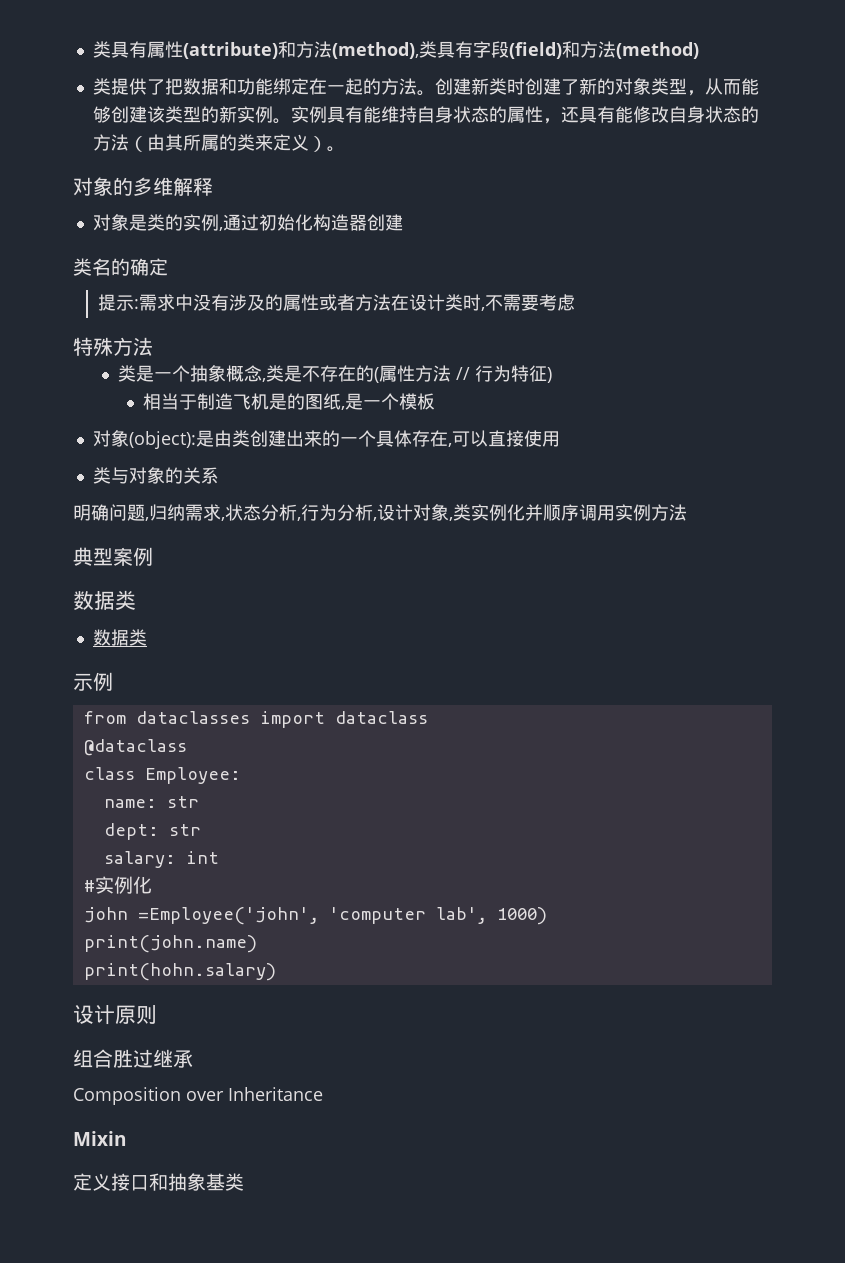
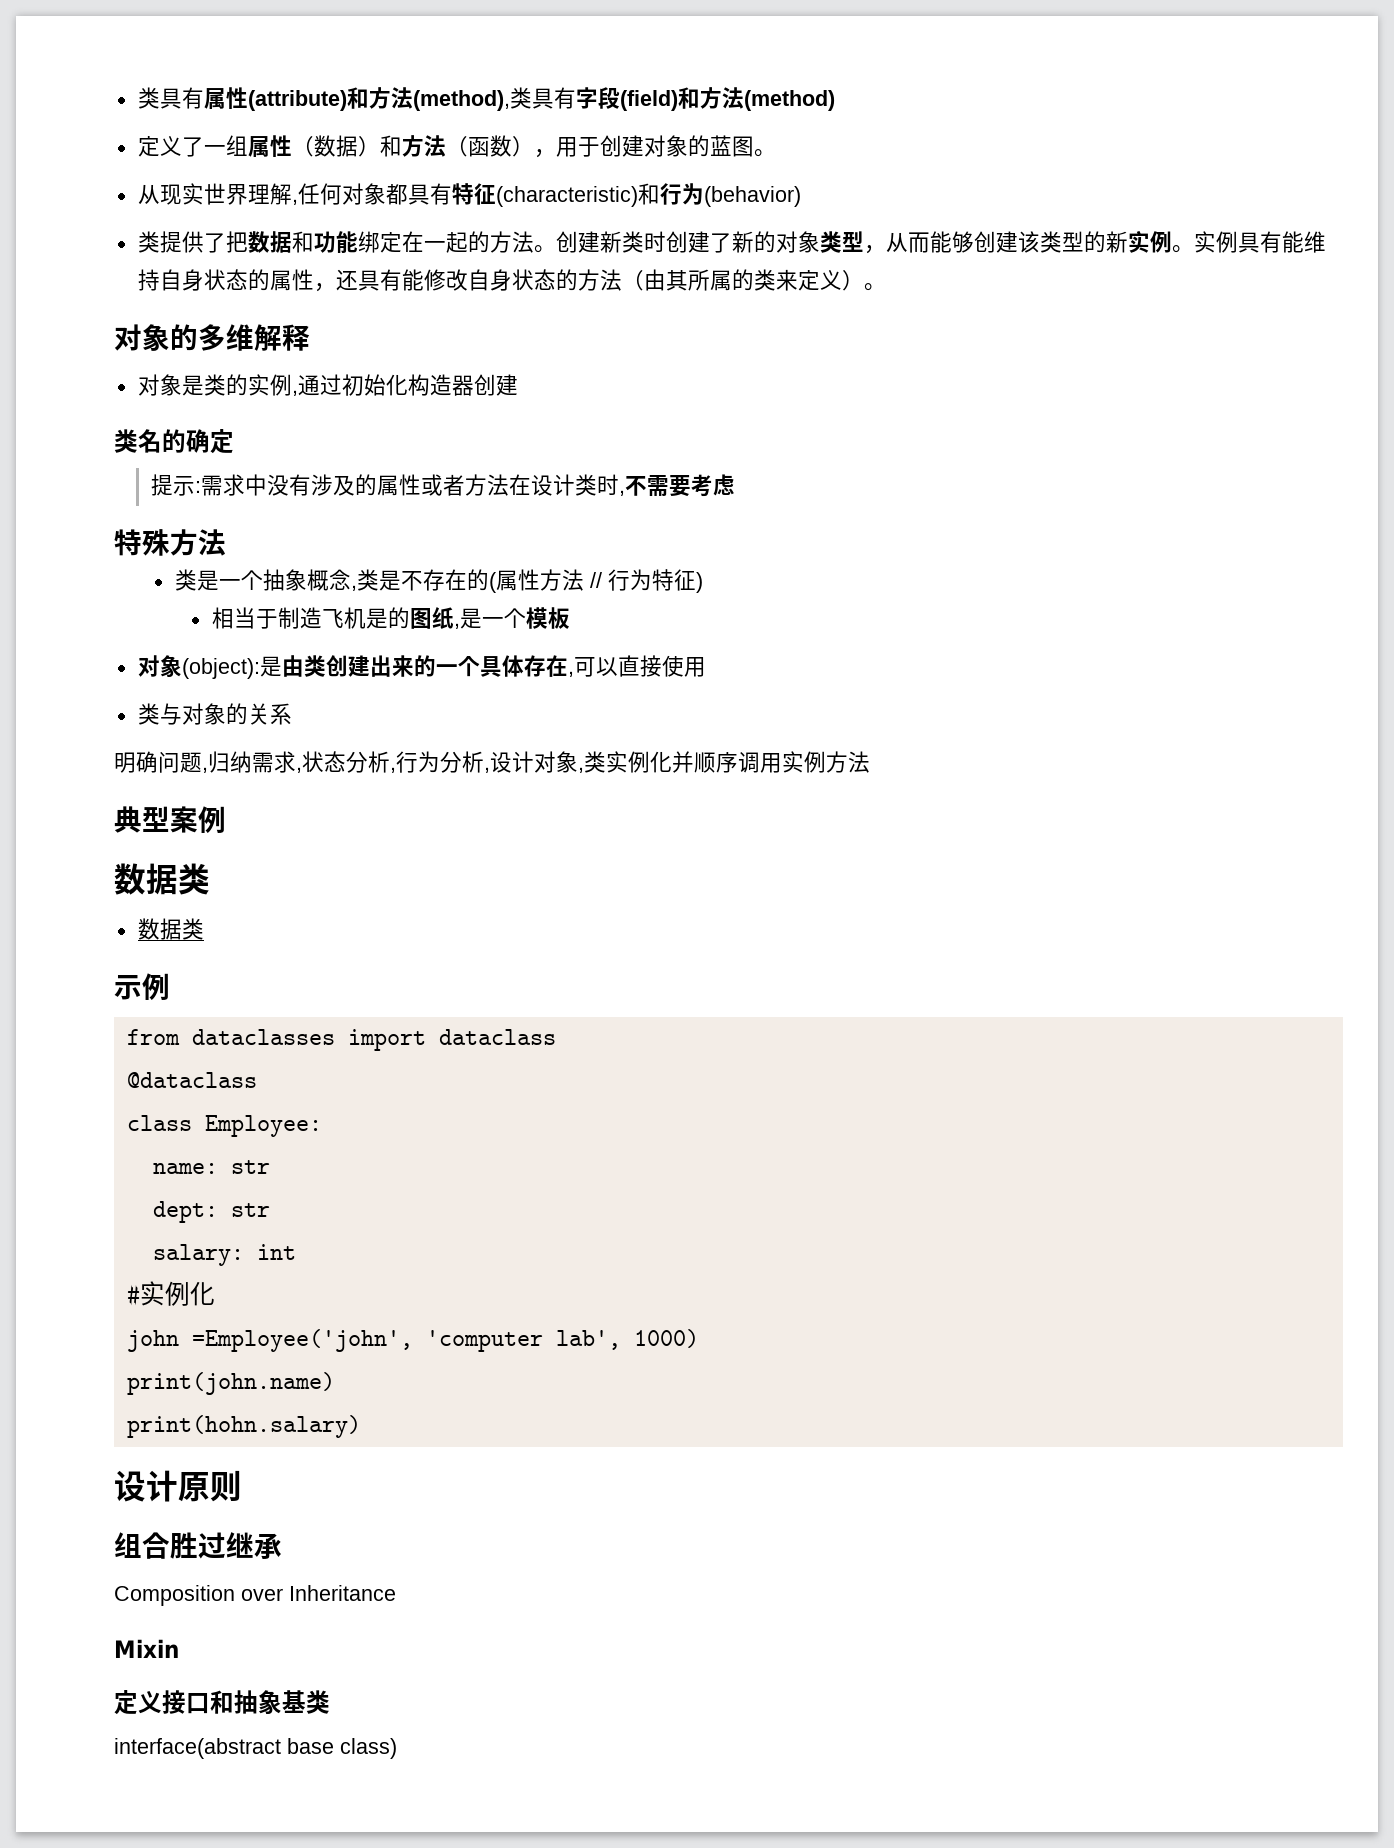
+ 定义了一组属性（数据）和方法（函数），用于创建对象的蓝图。
+ 从现实世界理解,任何对象都具有特征(characteristic)和行为(behavior)
+ interface(abstract base class)

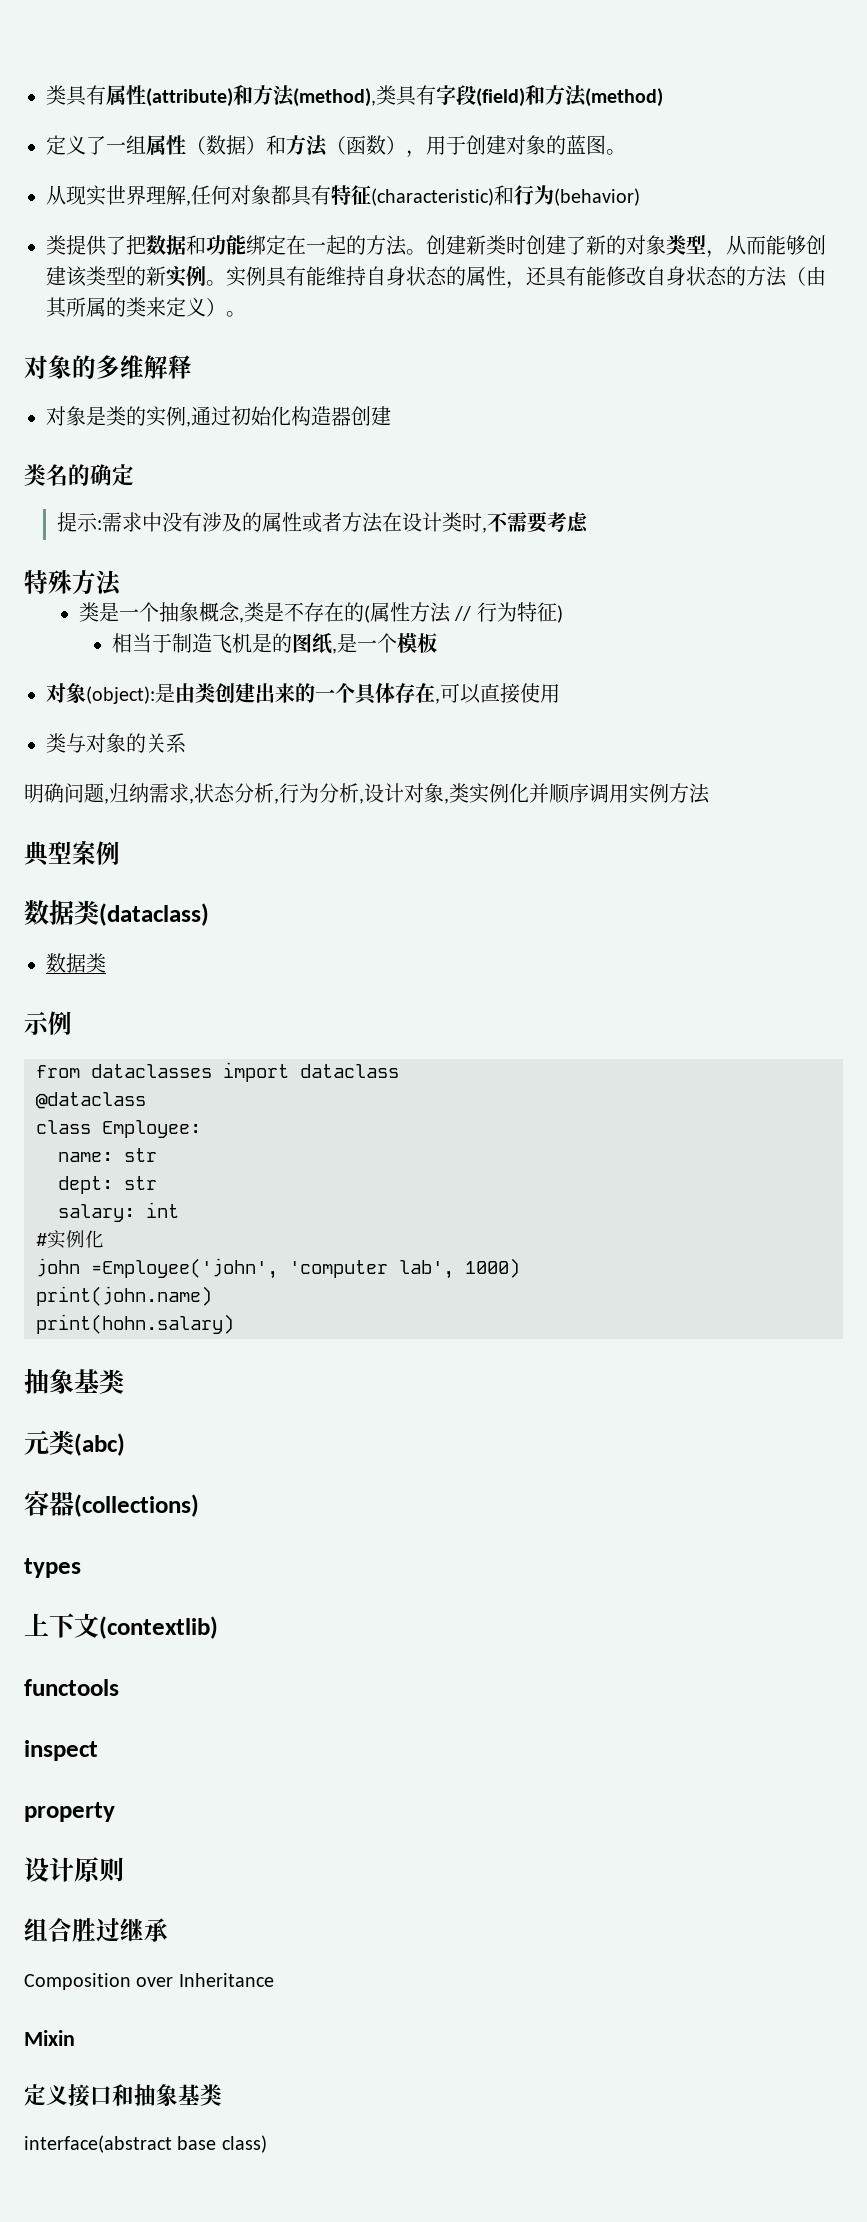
  典型案例
- 数据类
+ 数据类(dataclass)
  print(hohn.salary)
+ 抽象基类
+ 元类(abc)
+ 容器(collections)
+ types
+ 上下文(contextlib)
+ functools
+ inspect
+ property

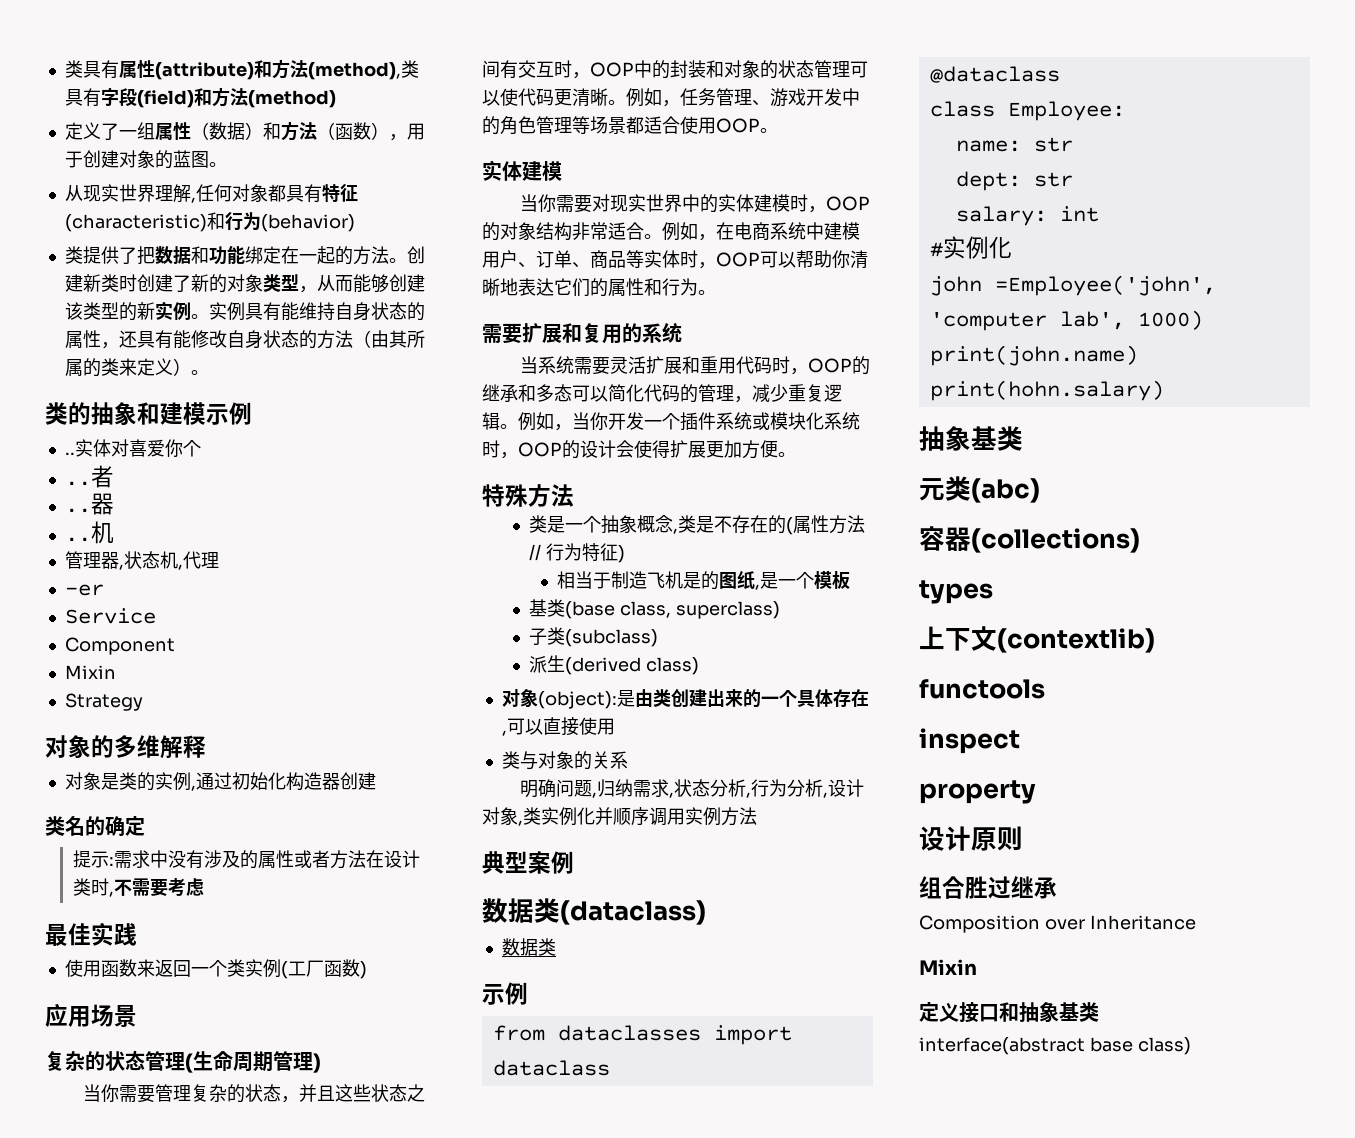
+ 类的抽象和建模示例
+ ..实体对喜爱你个
+ ..者
+ ..器
+ ..机
+ 管理器,状态机,代理
+ -er
+ Service
+ Component
+ Mixin
+ Strategy
+ 最佳实践
+ 使用函数来返回一个类实例(工厂函数)
+ 应用场景
+ 复杂的状态管理(生命周期管理)
+ 当你需要管理复杂的状态，并且这些状态之间有交互时，OOP中的封装和对象的状态管理可以使代码更清晰。例如，任务管理、游戏开发中的角色管理等场景都适合使用OOP。
+ 实体建模
+ 当你需要对现实世界中的实体建模时，OOP的对象结构非常适合。例如，在电商系统中建模用户、订单、商品等实体时，OOP可以帮助你清晰地表达它们的属性和行为。
+ 需要扩展和复用的系统
+ 当系统需要灵活扩展和重用代码时，OOP的继承和多态可以简化代码的管理，减少重复逻辑。例如，当你开发一个插件系统或模块化系统时，OOP的设计会使得扩展更加方便。
+ 基类(base class, superclass)
+ 子类(subclass)
+ 派生(derived class)

